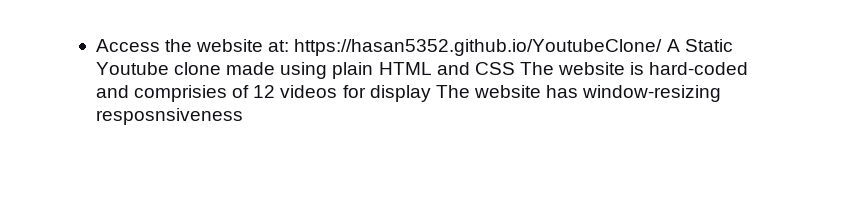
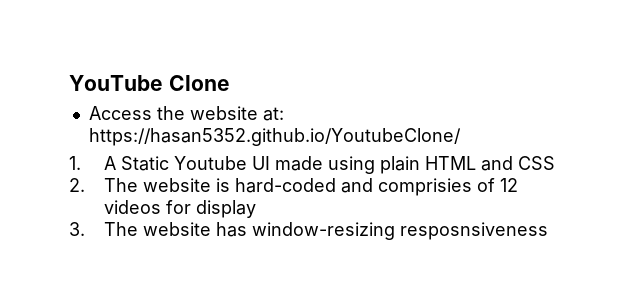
+ YouTube Clone
- Access the website at: https://hasan5352.github.io/YoutubeClone/ A Static Youtube clone made using plain HTML and CSS The website is hard-coded and comprisies of 12 videos for display The website has window-resizing resposnsiveness
+ Access the website at: https://hasan5352.github.io/YoutubeClone/
+ 1. A Static Youtube UI made using plain HTML and CSS
+ 2. The website is hard-coded and comprisies of 12 videos for display
+ 3. The website has window-resizing resposnsiveness

